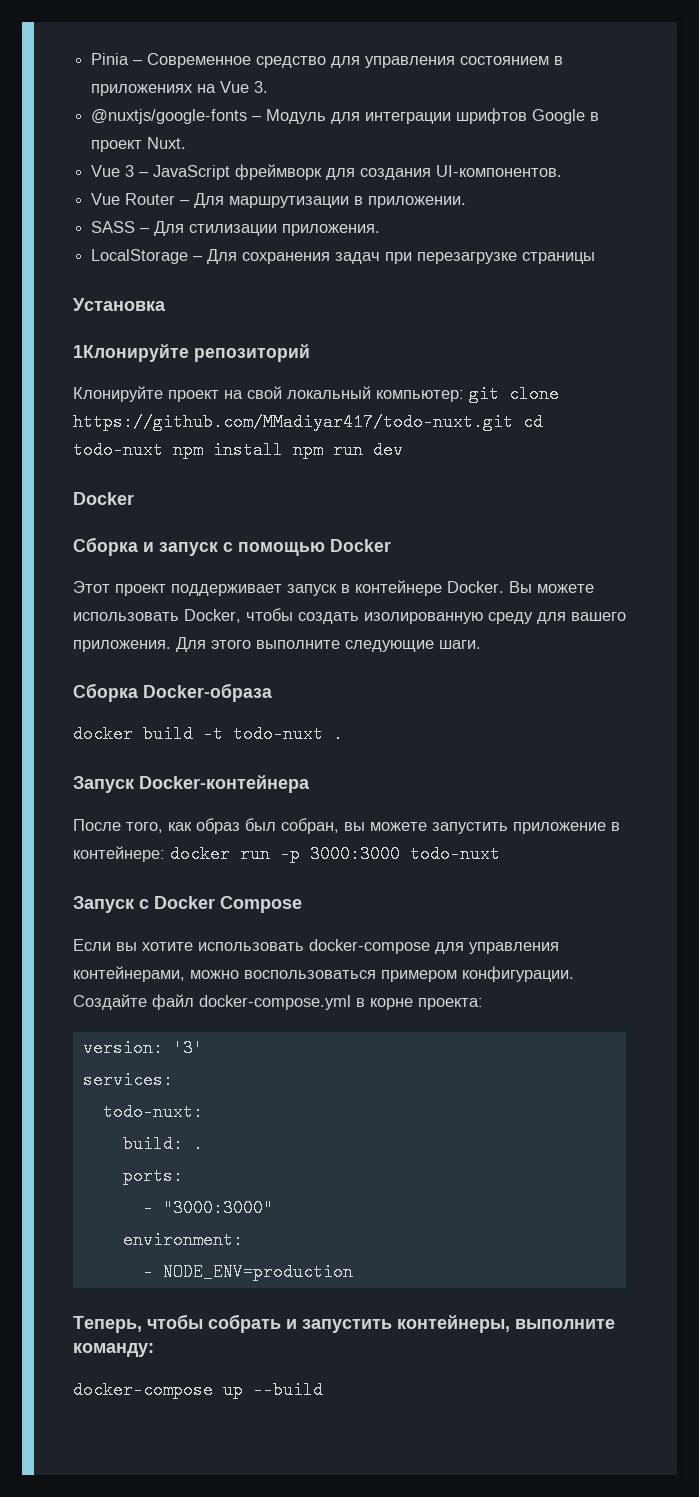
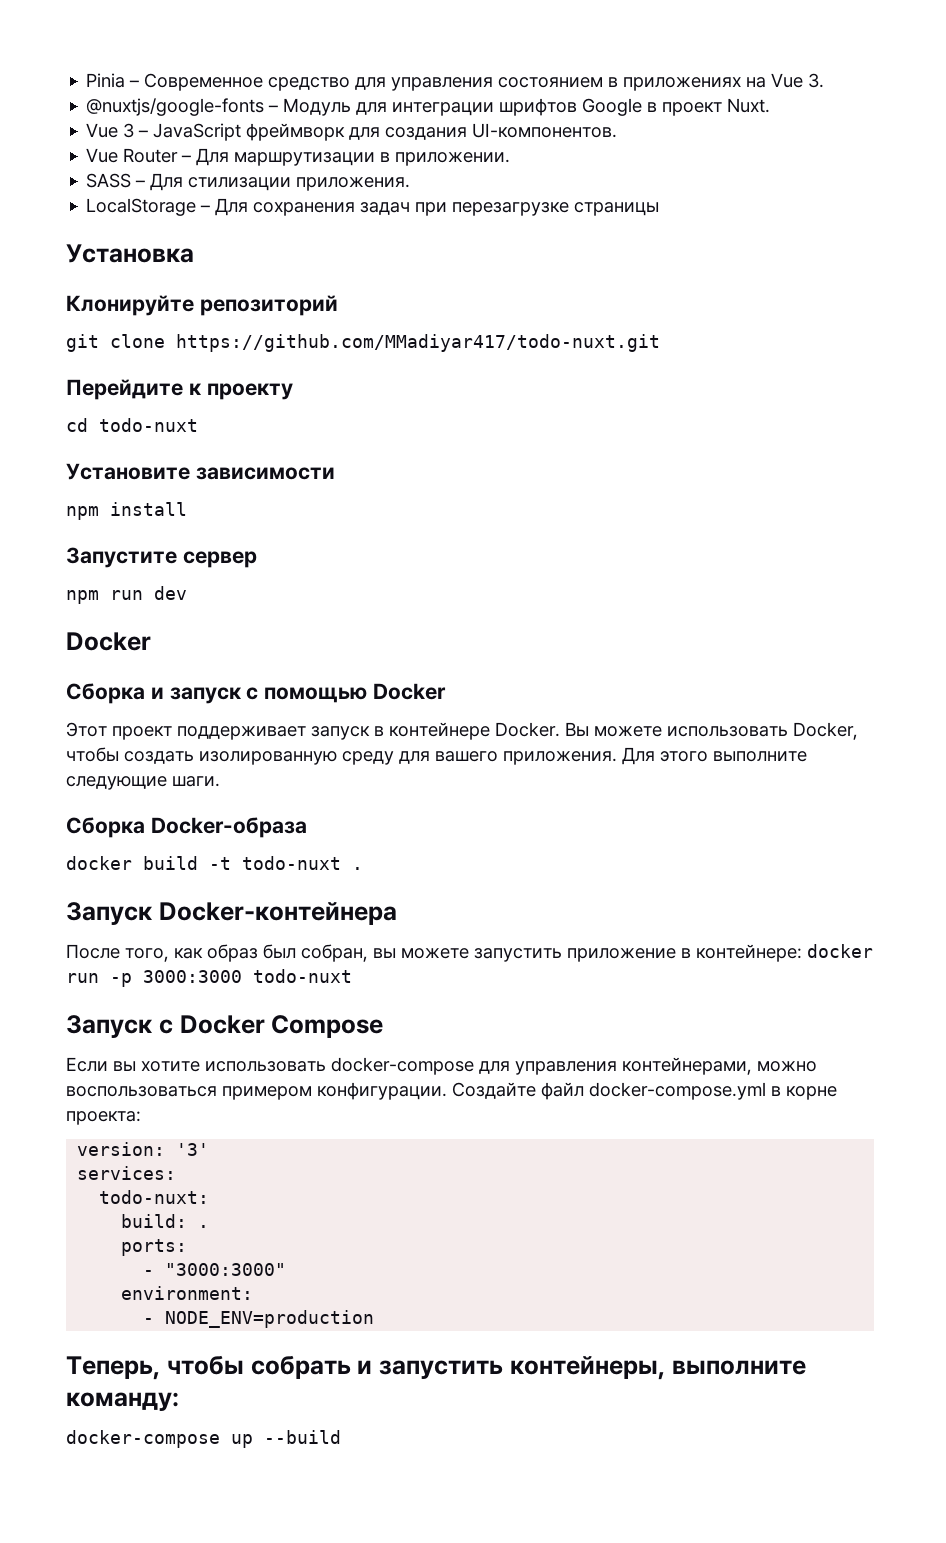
- 1Клонируйте репозиторий
+ Клонируйте репозиторий
- Клонируйте проект на свой локальный компьютер: git clone https://github.com/MMadiyar417/todo-nuxt.git cd todo-nuxt npm install npm run dev
+ git clone https://github.com/MMadiyar417/todo-nuxt.git
+ Перейдите к проекту
+ cd todo-nuxt
+ Установите зависимости
+ npm install
+ Запустите сервер
+ npm run dev

